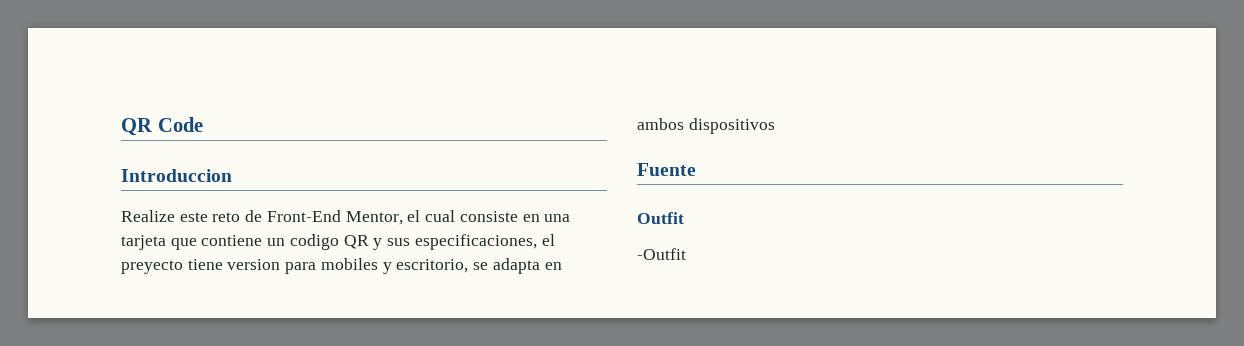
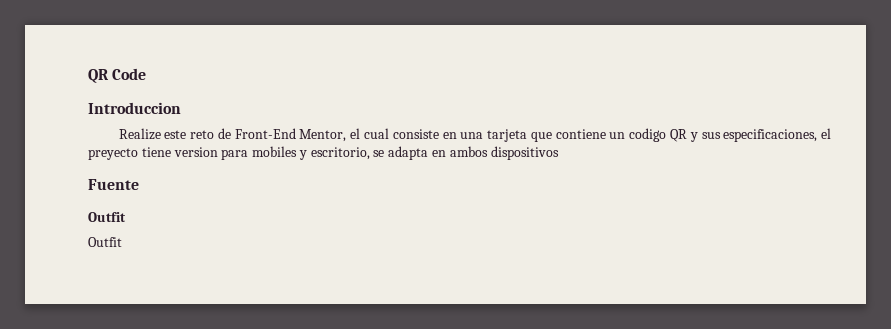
  Fuente
  Outfit
- -Outfit
+ Outfit

